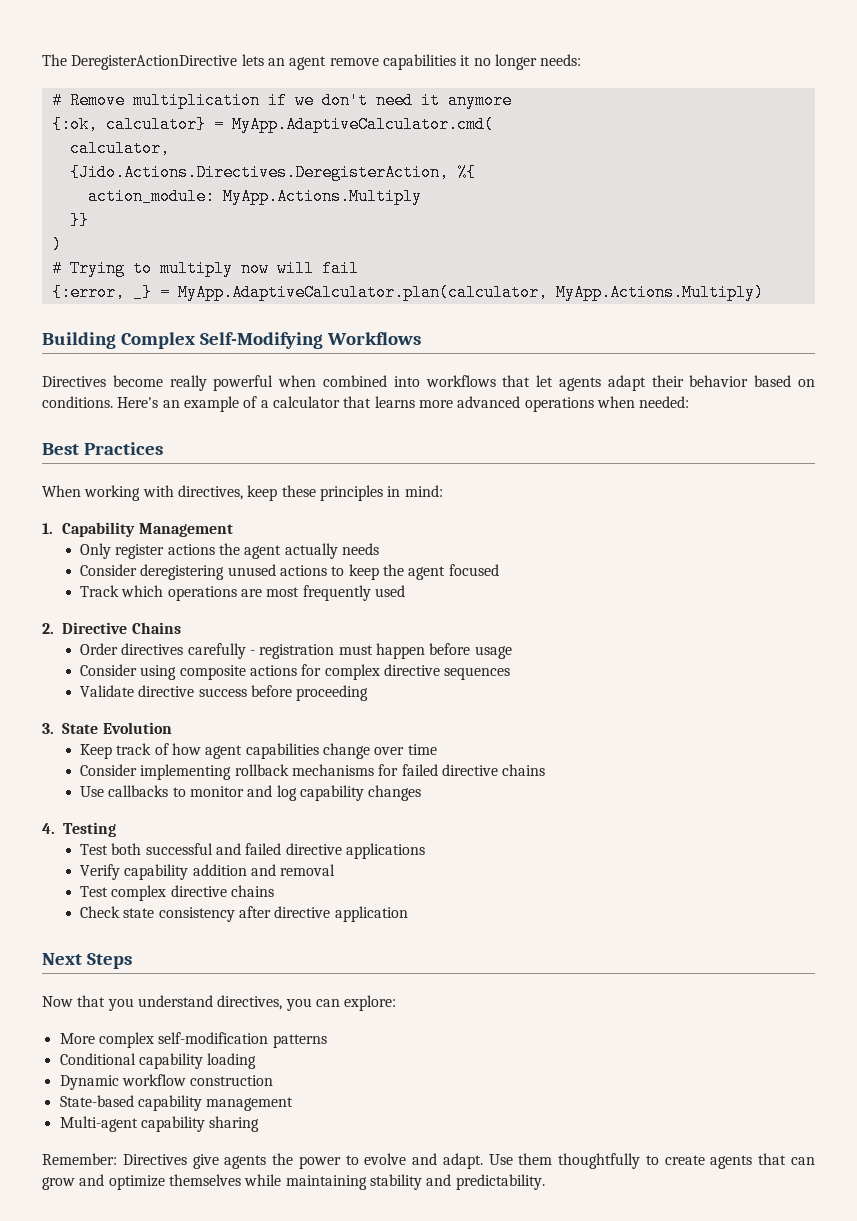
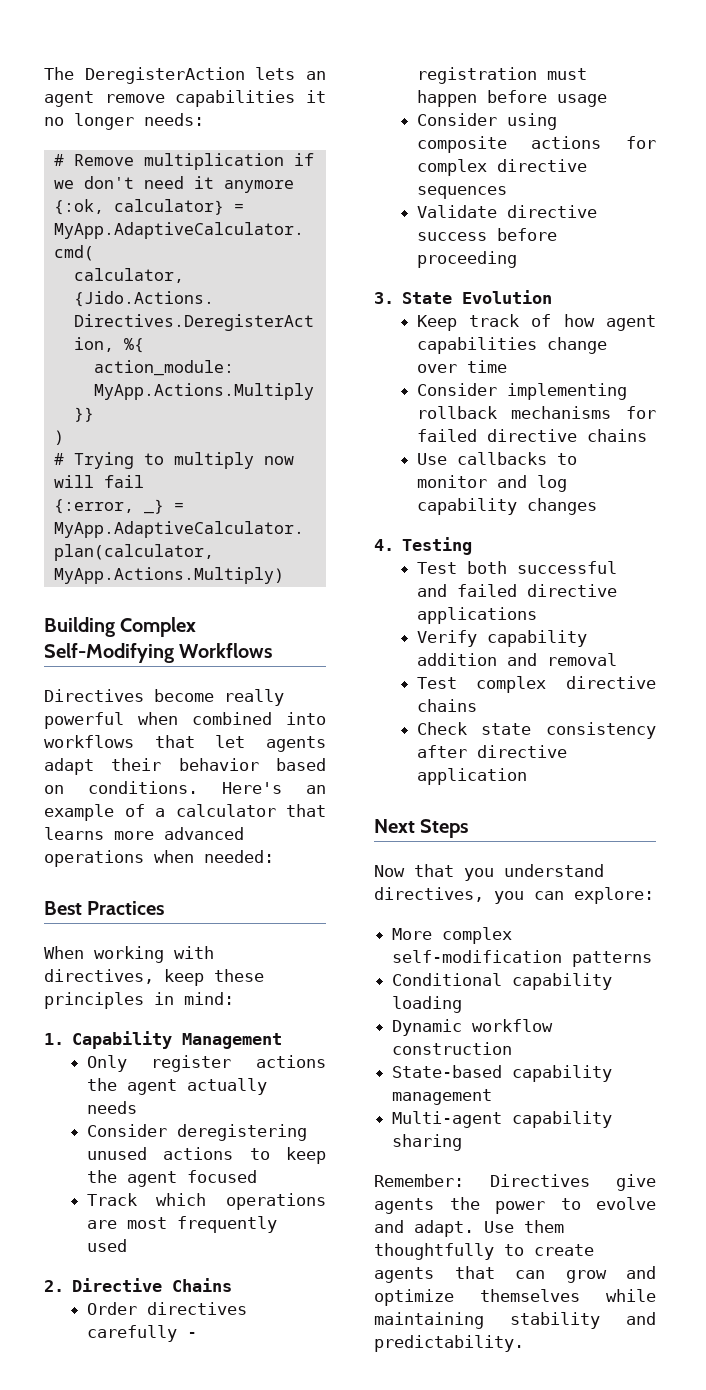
- The DeregisterActionDirective lets an agent remove capabilities it no longer needs:
+ The DeregisterAction lets an agent remove capabilities it no longer needs:

